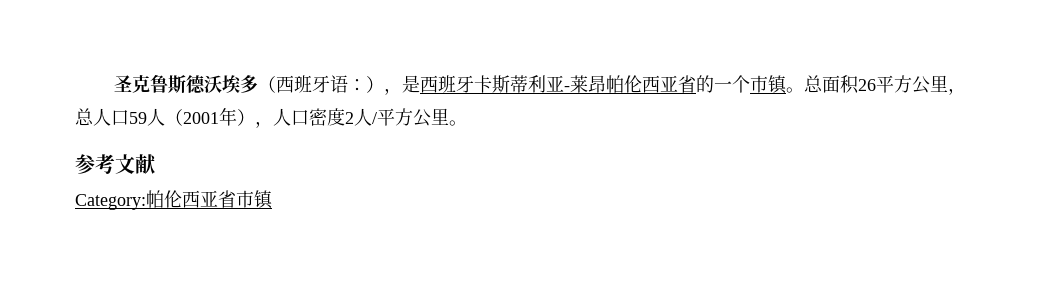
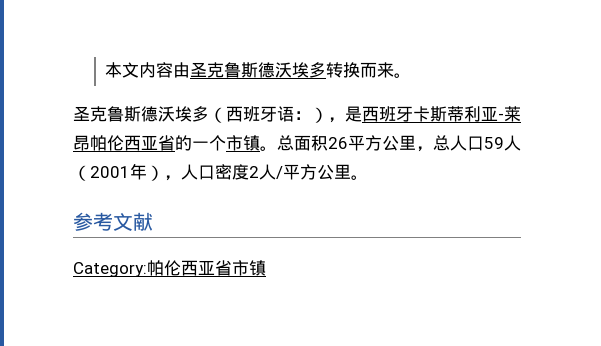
+ 本文内容由圣克鲁斯德沃埃多转换而来。

